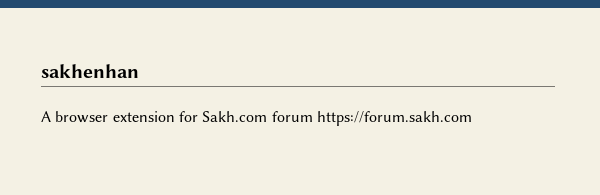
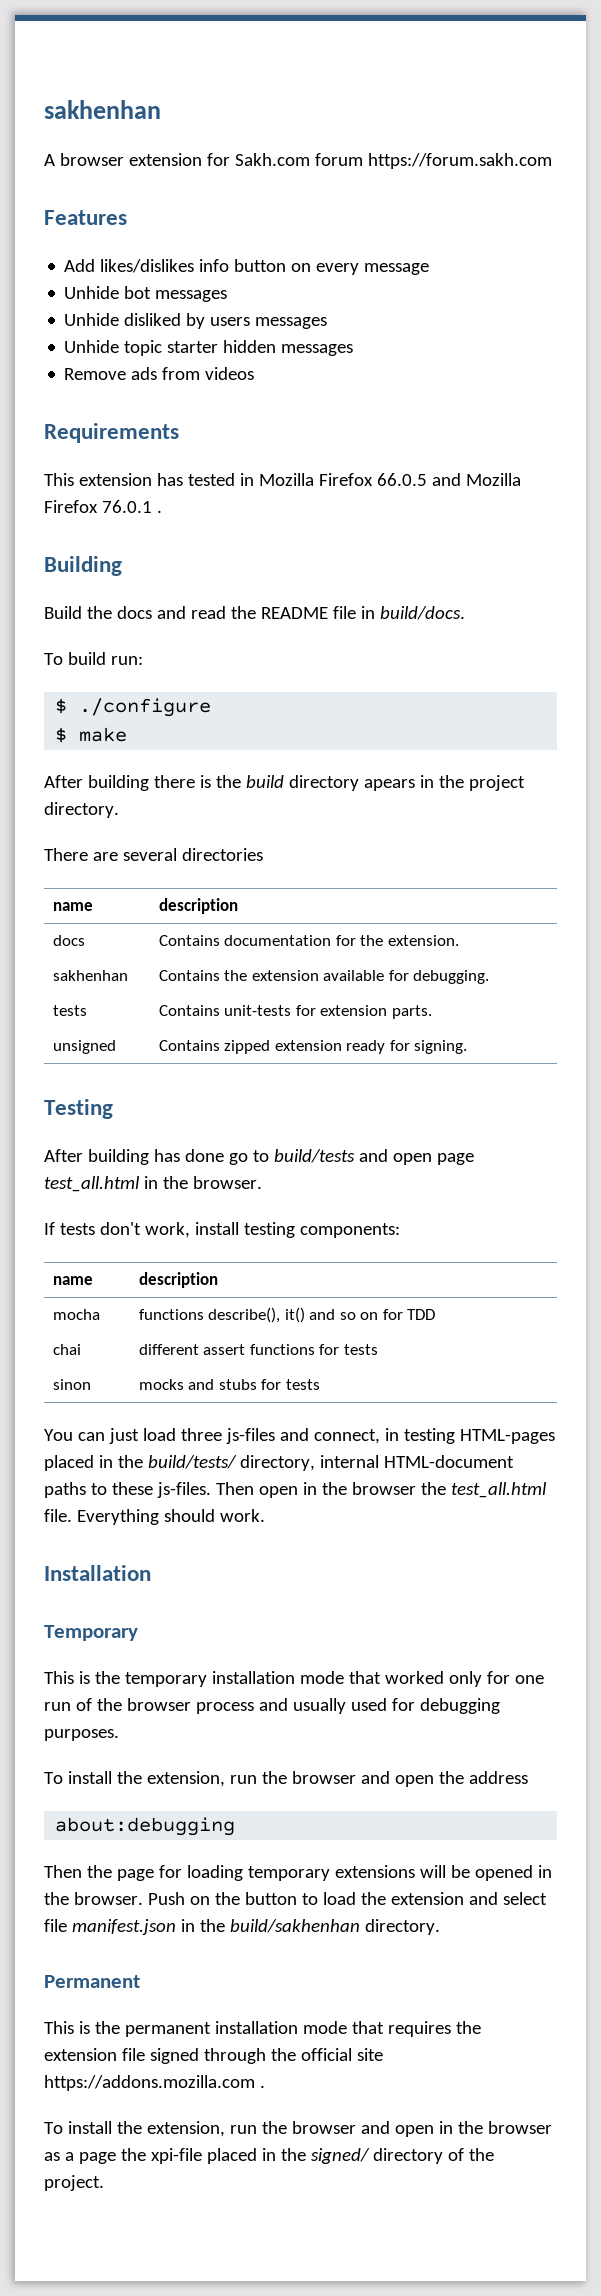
+ Features
+ Add likes/dislikes info button on every message
+ Unhide bot messages
+ Unhide disliked by users messages
+ Unhide topic starter hidden messages
+ Remove ads from videos
+ Requirements
+ This extension has tested in Mozilla Firefox 66.0.5 and Mozilla Firefox 76.0.1 .
+ Building
+ Build the docs and read the README file in build/docs.
+ To build run:
+ $ ./configure
+ $ make
+ After building there is the build directory apears in the project directory.
+ There are several directories
+ name | description
+ docs | Contains documentation for the extension.
+ sakhenhan | Contains the extension available for debugging.
+ tests | Contains unit-tests for extension parts.
+ unsigned | Contains zipped extension ready for signing.
+ Testing
+ After building has done go to build/tests and open page test_all.html in the browser.
+ If tests don't work, install testing components:
+ name | description
+ mocha | functions describe(), it() and so on for TDD
+ chai | different assert functions for tests
+ sinon | mocks and stubs for tests
+ You can just load three js-files and connect, in testing HTML-pages placed in the build/tests/ directory, internal HTML-document paths to these js-files. Then open in the browser the test_all.html file. Everything should work.
+ Installation
+ Temporary
+ This is the temporary installation mode that worked only for one run of the browser process and usually used for debugging purposes.
+ To install the extension, run the browser and open the address
+ about:debugging
+ Then the page for loading temporary extensions will be opened in the browser. Push on the button to load the extension and select file manifest.json in the build/sakhenhan directory.
+ Permanent
+ This is the permanent installation mode that requires the extension file signed through the official site https://addons.mozilla.com .
+ To install the extension, run the browser and open in the browser as a page the xpi-file placed in the signed/ directory of the project.

